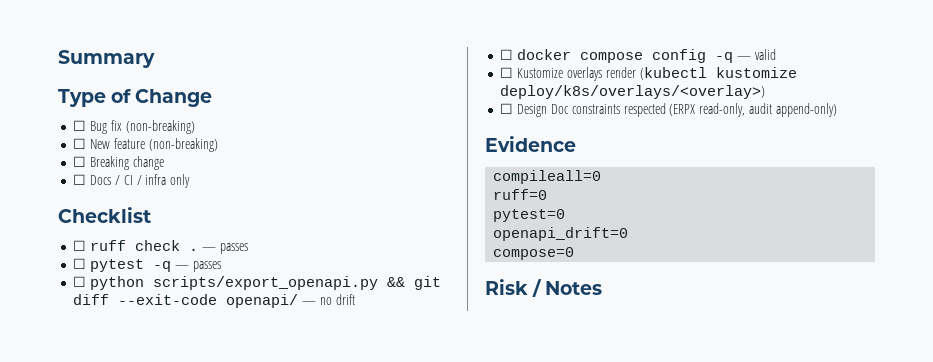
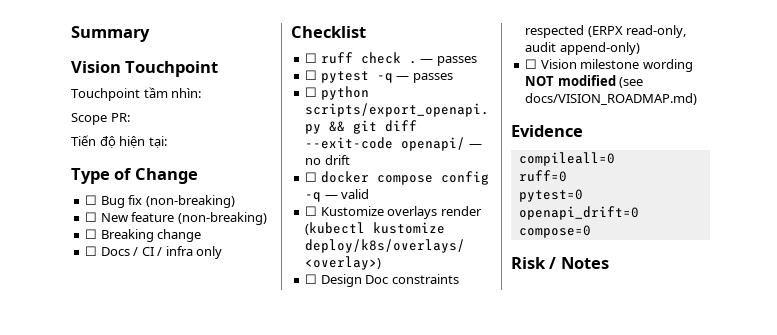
+ Vision Touchpoint
+ Touchpoint tầm nhìn:
+ Scope PR:
+ Tiến độ hiện tại:
+ ☐ Vision milestone wording NOT modified (see docs/VISION_ROADMAP.md)

